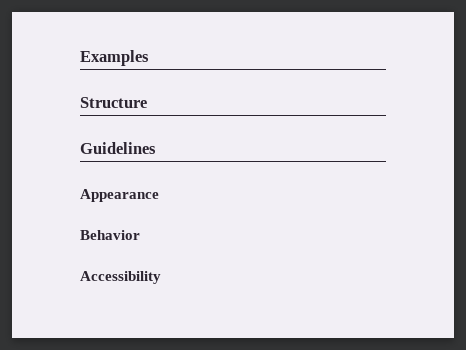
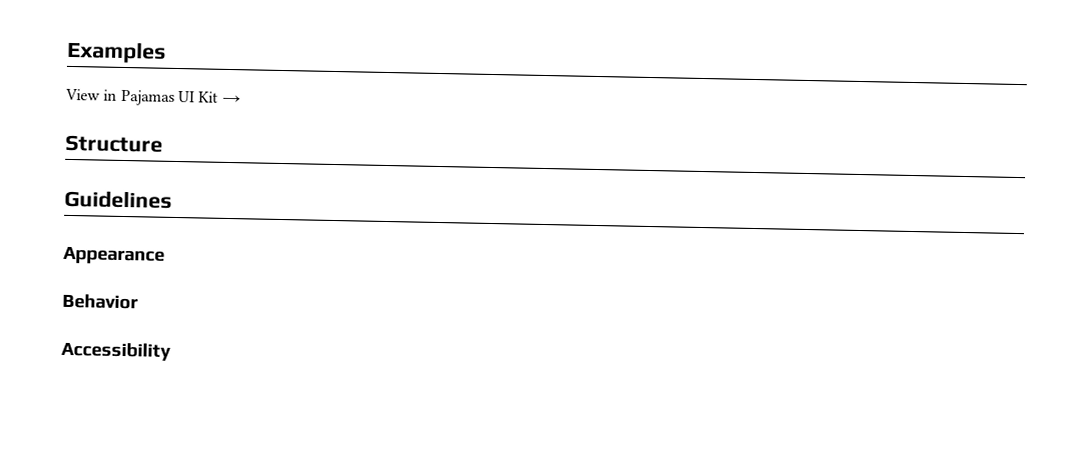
+ View in Pajamas UI Kit →

